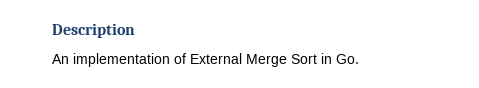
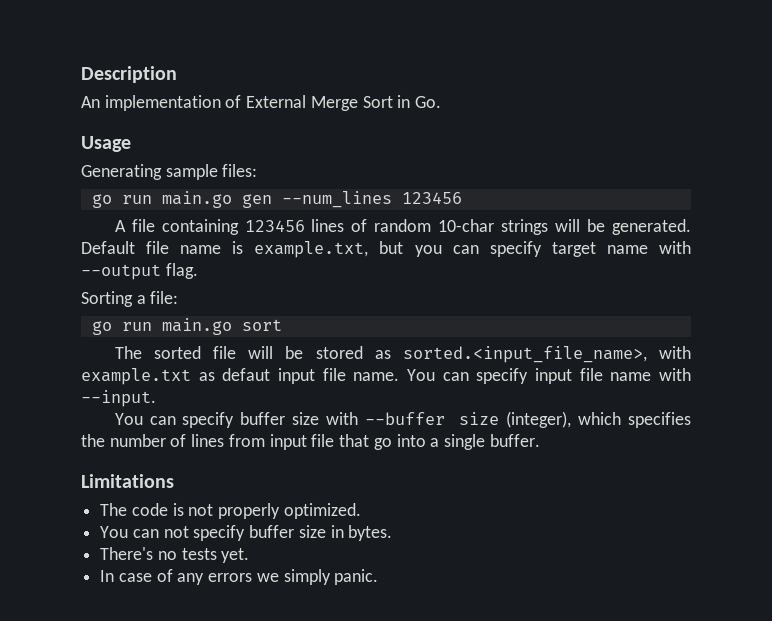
+ Usage
+ Generating sample files:
+ go run main.go gen --num_lines 123456
+ A file containing 123456 lines of random 10-char strings will be generated. Default file name is example.txt, but you can specify target name with --output flag.
+ Sorting a file:
+ go run main.go sort
+ The sorted file will be stored as sorted.<input_file_name>, with example.txt as defaut input file name. You can specify input file name with --input.
+ You can specify buffer size with --buffer size (integer), which specifies the number of lines from input file that go into a single buffer.
+ Limitations
+ The code is not properly optimized.
+ You can not specify buffer size in bytes.
+ There's no tests yet.
+ In case of any errors we simply panic.

